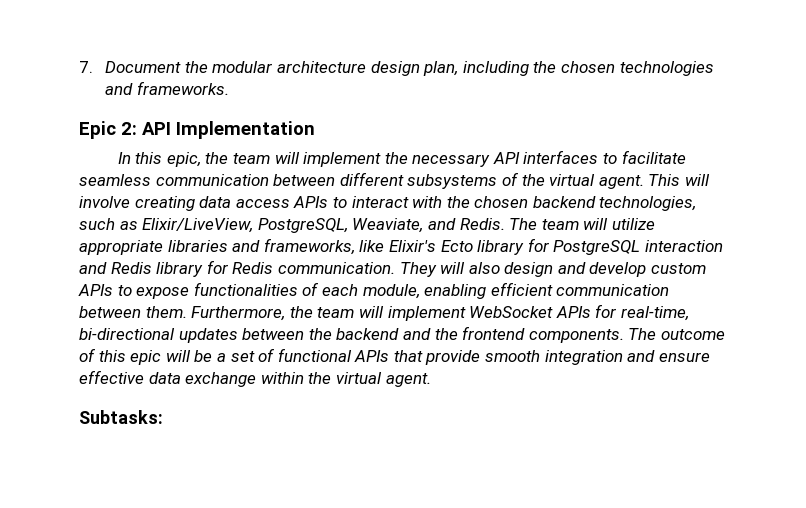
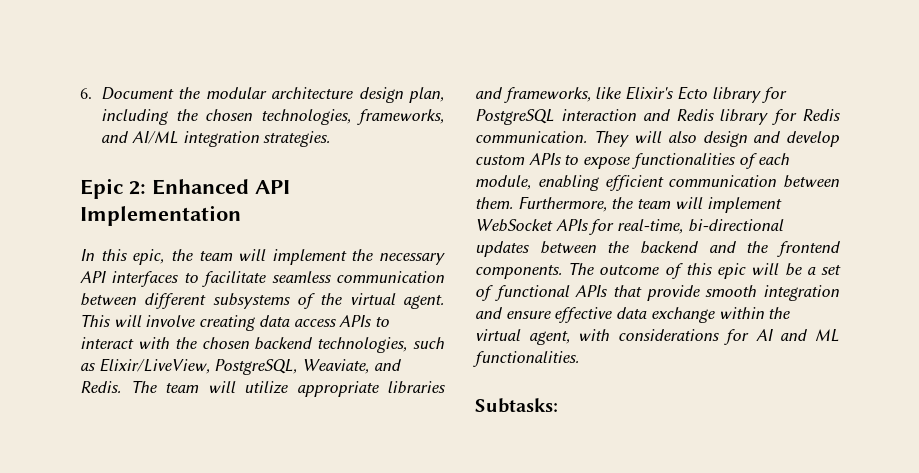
- 7. Document the modular architecture design plan, including the chosen technologies and frameworks.
+ 6. Document the modular architecture design plan, including the chosen technologies, frameworks, and AI/ML integration strategies.
- Epic 2: API Implementation
+ Epic 2: Enhanced API Implementation
- The outcome of this epic will be a set of functional APIs that provide smooth integration and ensure effective data exchange within the virtual agent.
+ The outcome of this epic will be a set of functional APIs that provide smooth integration and ensure effective data exchange within the virtual agent, with considerations for AI and ML functionalities.

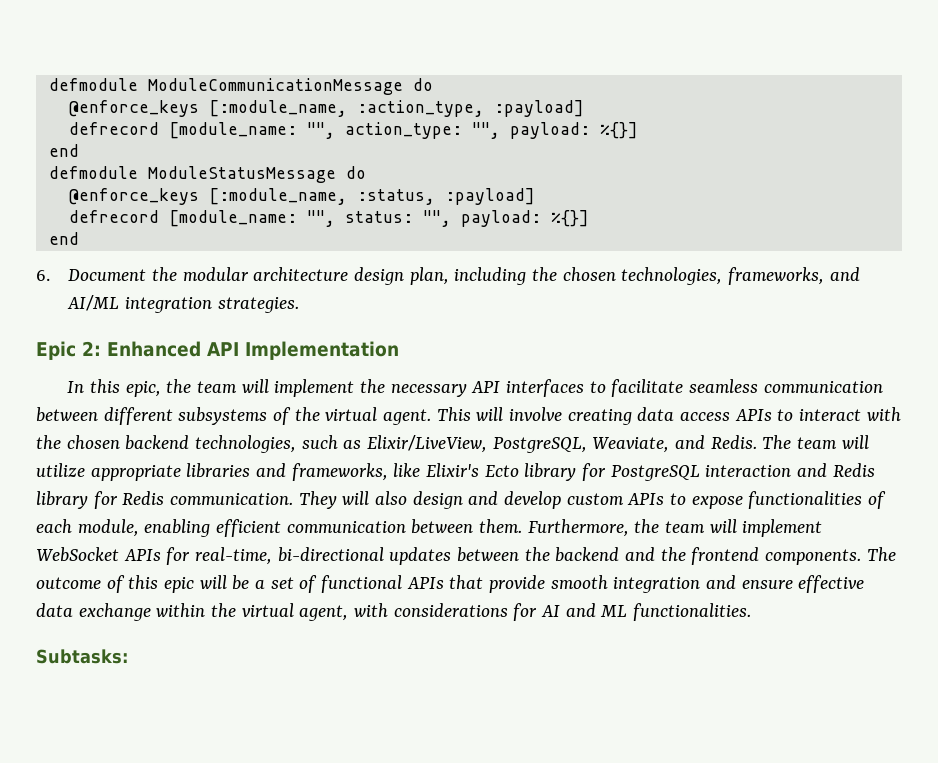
+ defmodule ModuleCommunicationMessage do
+ @enforce_keys [:module_name, :action_type, :payload]
+ defrecord [module_name: "", action_type: "", payload: %{}]
+ end
+ defmodule ModuleStatusMessage do
+ @enforce_keys [:module_name, :status, :payload]
+ defrecord [module_name: "", status: "", payload: %{}]
+ end

